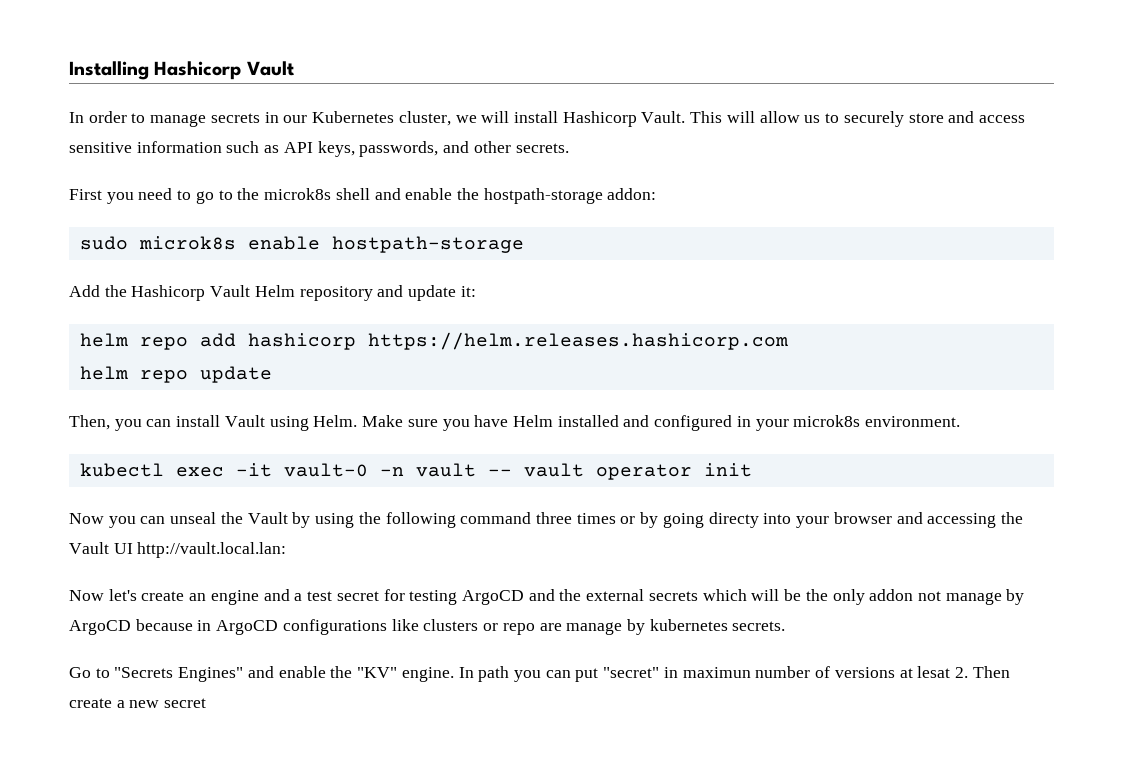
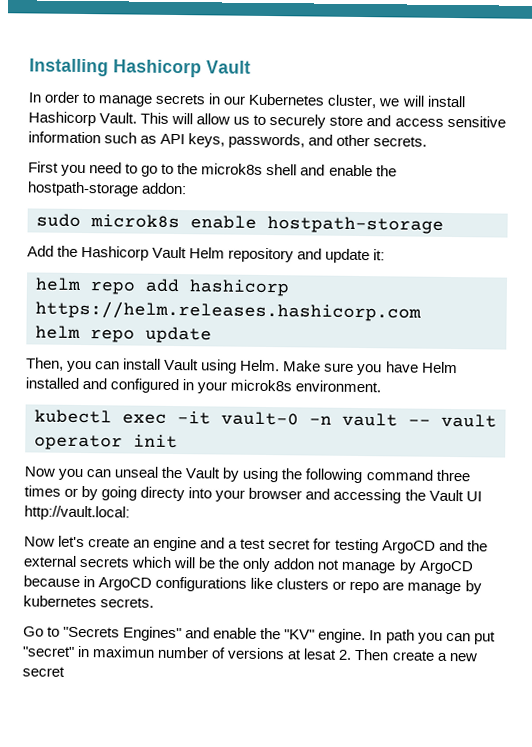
- Now you can unseal the Vault by using the following command three times or by going directy into your browser and accessing the Vault UI http://vault.local.lan:
+ Now you can unseal the Vault by using the following command three times or by going directy into your browser and accessing the Vault UI http://vault.local:

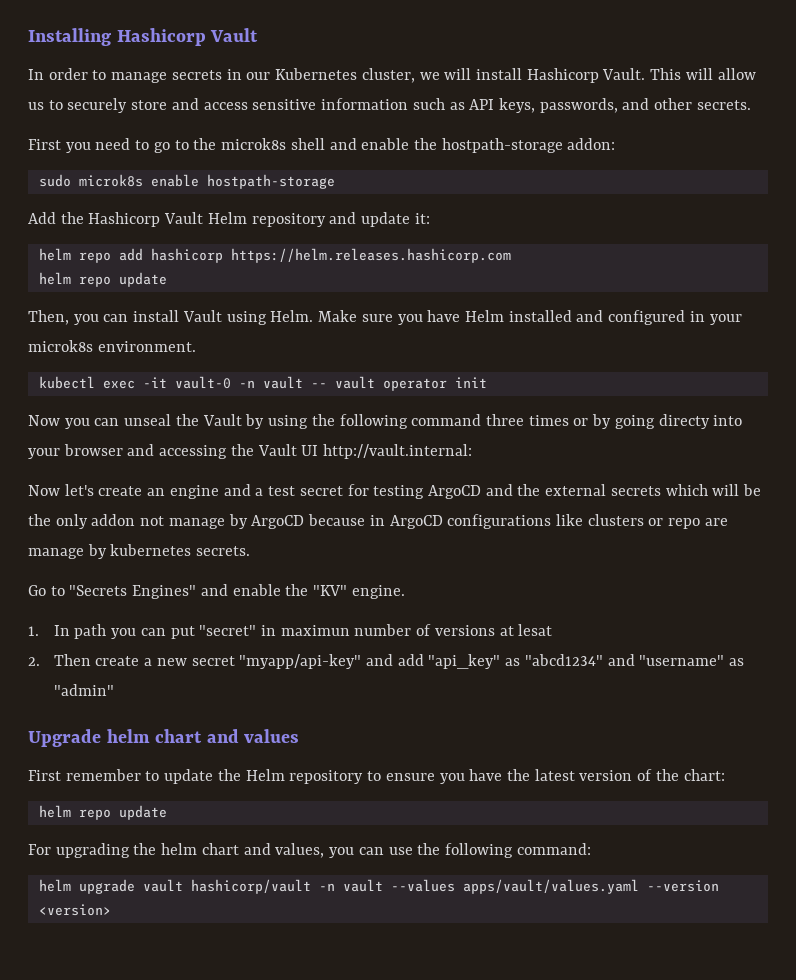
- Now you can unseal the Vault by using the following command three times or by going directy into your browser and accessing the Vault UI http://vault.local:
+ Now you can unseal the Vault by using the following command three times or by going directy into your browser and accessing the Vault UI http://vault.internal:
- Go to "Secrets Engines" and enable the "KV" engine. In path you can put "secret" in maximun number of versions at lesat 2. Then create a new secret
+ Go to "Secrets Engines" and enable the "KV" engine.
+ 1. In path you can put "secret" in maximun number of versions at lesat
+ 2. Then create a new secret "myapp/api-key" and add "api_key" as "abcd1234" and "username" as "admin"
+ Upgrade helm chart and values
+ First remember to update the Helm repository to ensure you have the latest version of the chart:
+ helm repo update
+ For upgrading the helm chart and values, you can use the following command:
+ helm upgrade vault hashicorp/vault -n vault --values apps/vault/values.yaml --version <version>

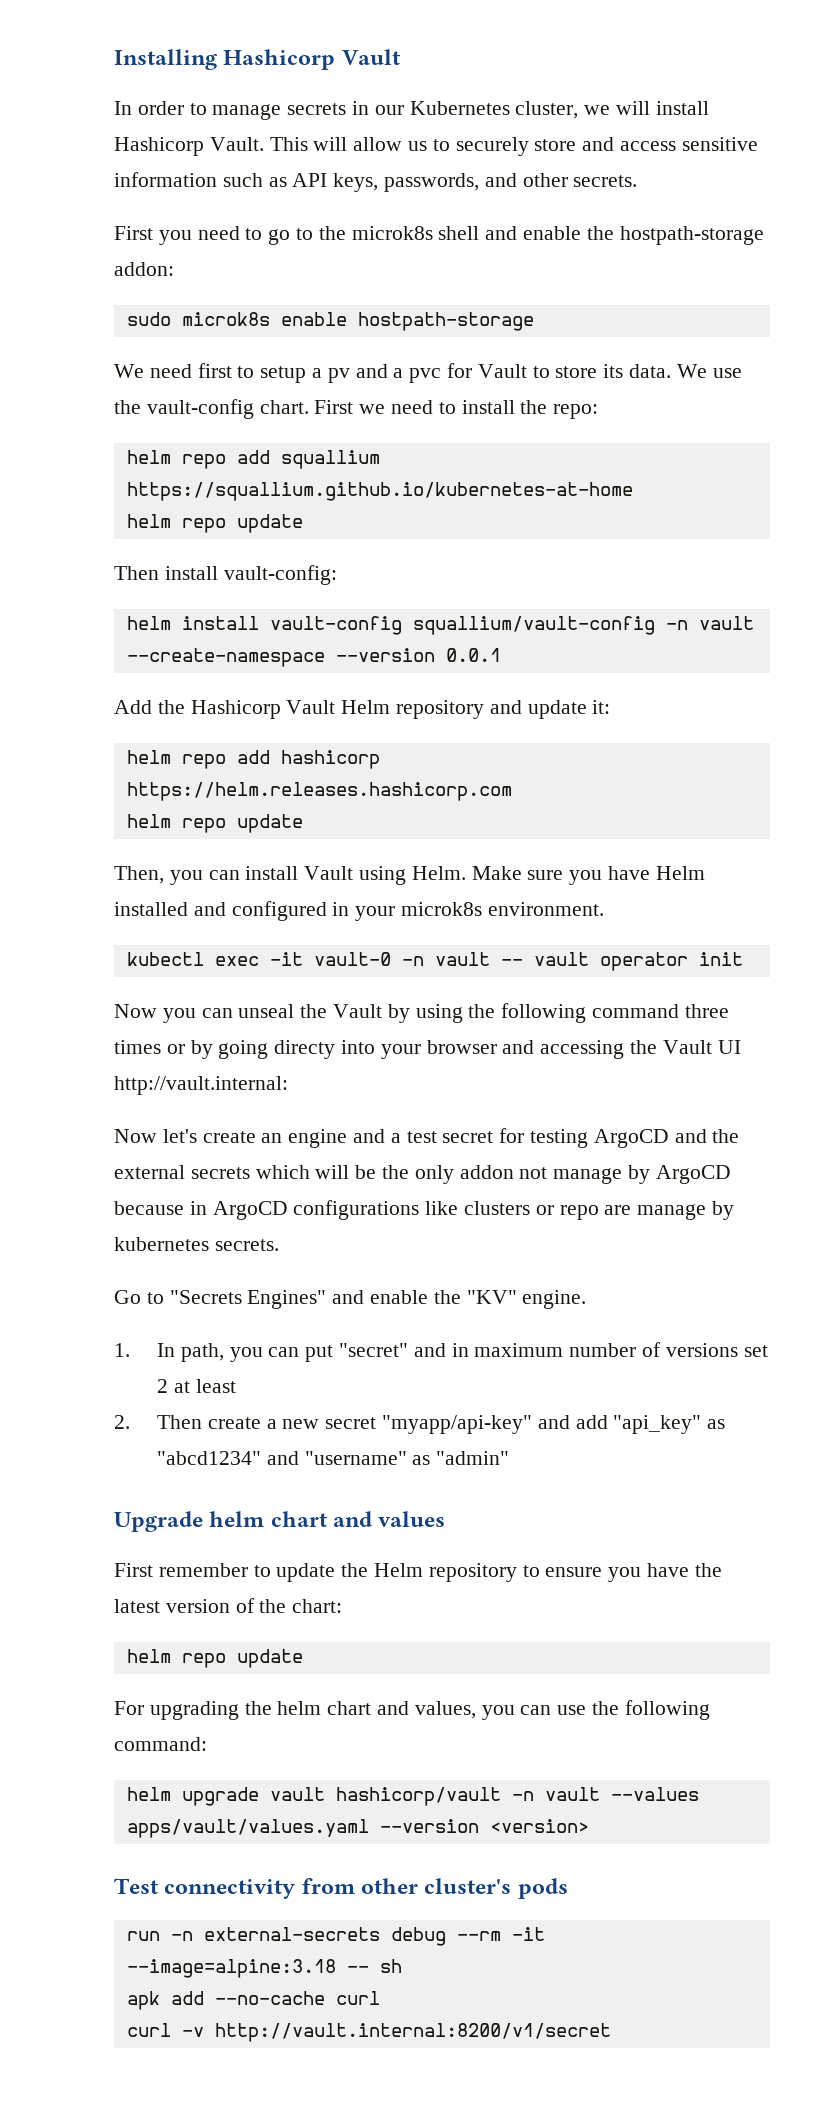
+ We need first to setup a pv and a pvc for Vault to store its data. We use the vault-config chart. First we need to install the repo:
+ helm repo add squallium https://squallium.github.io/kubernetes-at-home
+ helm repo update
+ Then install vault-config:
+ helm install vault-config squallium/vault-config -n vault --create-namespace --version 0.0.1
- 1. In path you can put "secret" in maximun number of versions at lesat
+ 1. In path, you can put "secret" and in maximum number of versions set 2 at least
+ Test connectivity from other cluster's pods
+ run -n external-secrets debug --rm -it --image=alpine:3.18 -- sh
+ apk add --no-cache curl
+ curl -v http://vault.internal:8200/v1/secret

